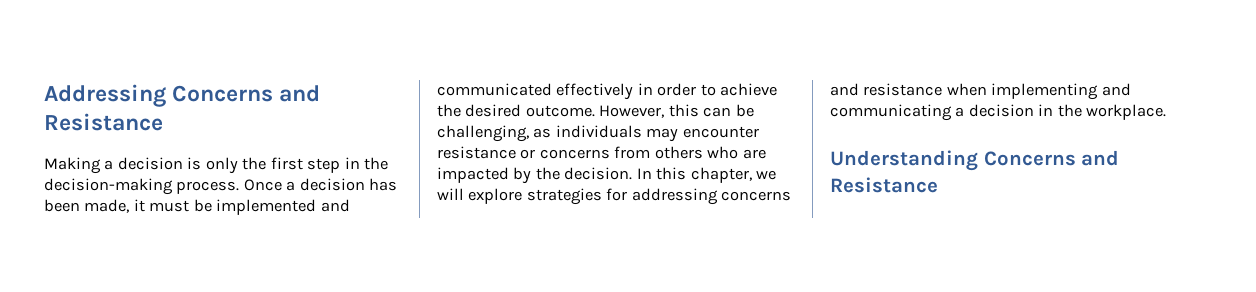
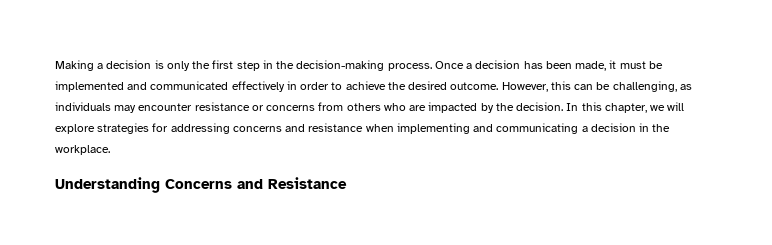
- Addressing Concerns and Resistance

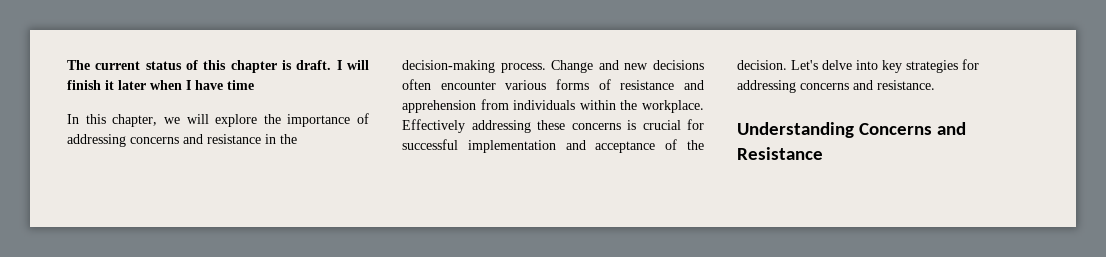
- Making a decision is only the first step in the decision-making process. Once a decision has been made, it must be implemented and communicated effectively in order to achieve the desired outcome. However, this can be challenging, as individuals may encounter resistance or concerns from others who are impacted by the decision. In this chapter, we will explore strategies for addressing concerns and resistance when implementing and communicating a decision in the workplace.
+ The current status of this chapter is draft. I will finish it later when I have time
+ In this chapter, we will explore the importance of addressing concerns and resistance in the decision-making process. Change and new decisions often encounter various forms of resistance and apprehension from individuals within the workplace. Effectively addressing these concerns is crucial for successful implementation and acceptance of the decision. Let's delve into key strategies for addressing concerns and resistance.

